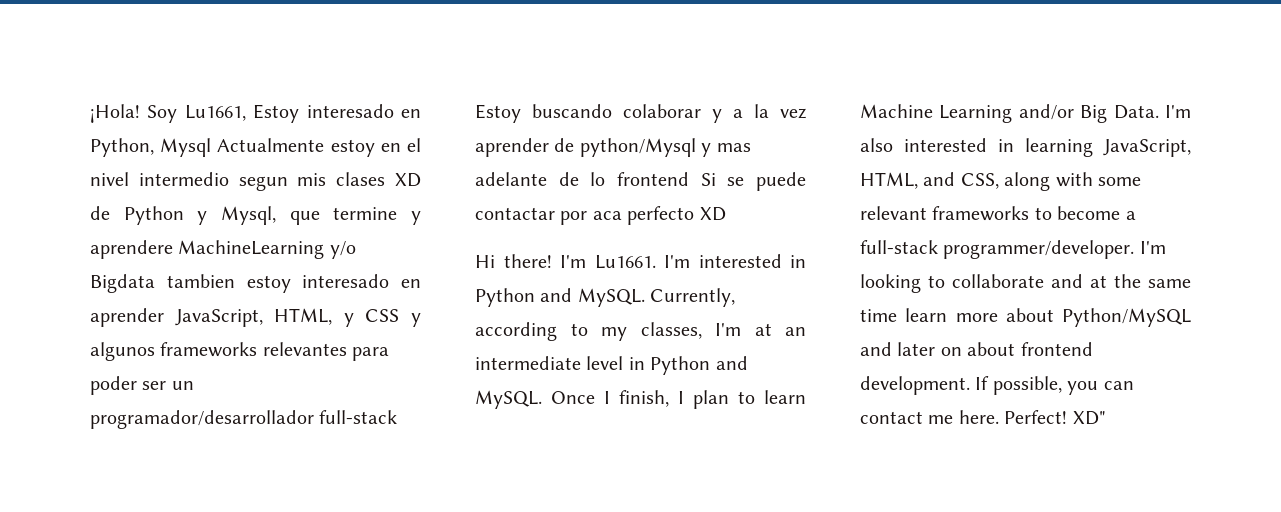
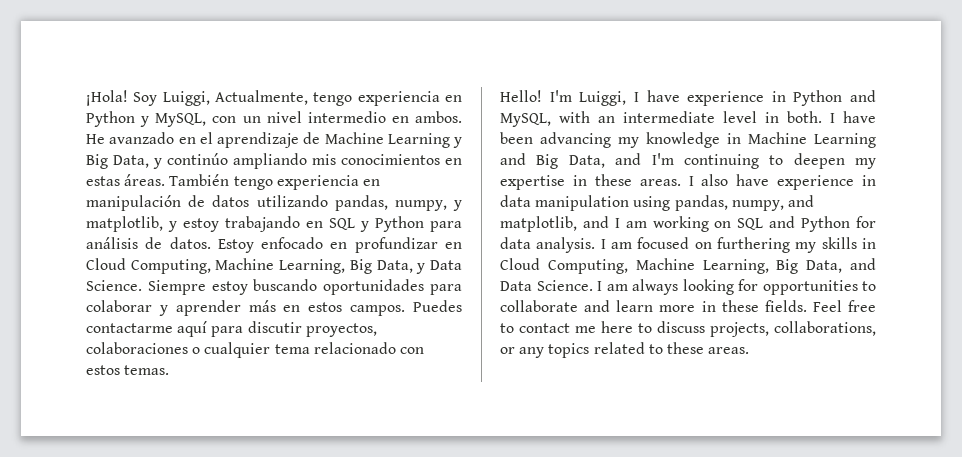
- Soy Lu1661, Estoy interesado en Python, Mysql Actualmente estoy en el nivel intermedio segun mis clases XD de Python y Mysql, que termine y aprendere MachineLearning y/o Bigdata tambien estoy interesado en aprender JavaScript, HTML, y CSS y algunos frameworks relevantes para poder ser un programador/desarrollador full-stack Estoy buscando colaborar y a la vez aprender de python/Mysql y mas adelante de lo frontend Si se puede contactar por aca perfecto XD
- Hi there! I'm Lu1661. I'm interested in Python and MySQL. Currently, according to my classes, I'm at an intermediate level in Python and MySQL. Once I finish, I plan to learn Machine Learning and/or Big Data. I'm also interested in learning JavaScript, HTML, and CSS, along with some relevant frameworks to become a full-stack programmer/developer. I'm looking to collaborate and at the same time learn more about Python/MySQL and later on about frontend development. If possible, you can contact me here. Perfect! XD"
+ Soy Luiggi, Actualmente, tengo experiencia en Python y MySQL, con un nivel intermedio en ambos. He avanzado en el aprendizaje de Machine Learning y Big Data, y continúo ampliando mis conocimientos en estas áreas. También tengo experiencia en manipulación de datos utilizando pandas, numpy, y matplotlib, y estoy trabajando en SQL y Python para análisis de datos. Estoy enfocado en profundizar en Cloud Computing, Machine Learning, Big Data, y Data Science. Siempre estoy buscando oportunidades para colaborar y aprender más en estos campos. Puedes contactarme aquí para discutir proyectos, colaboraciones o cualquier tema relacionado con estos temas.
+ Hello! I'm Luiggi, I have experience in Python and MySQL, with an intermediate level in both. I have been advancing my knowledge in Machine Learning and Big Data, and I'm continuing to deepen my expertise in these areas. I also have experience in data manipulation using pandas, numpy, and matplotlib, and I am working on SQL and Python for data analysis. I am focused on furthering my skills in Cloud Computing, Machine Learning, Big Data, and Data Science. I am always looking for opportunities to collaborate and learn more in these fields. Feel free to contact me here to discuss projects, collaborations, or any topics related to these areas.

